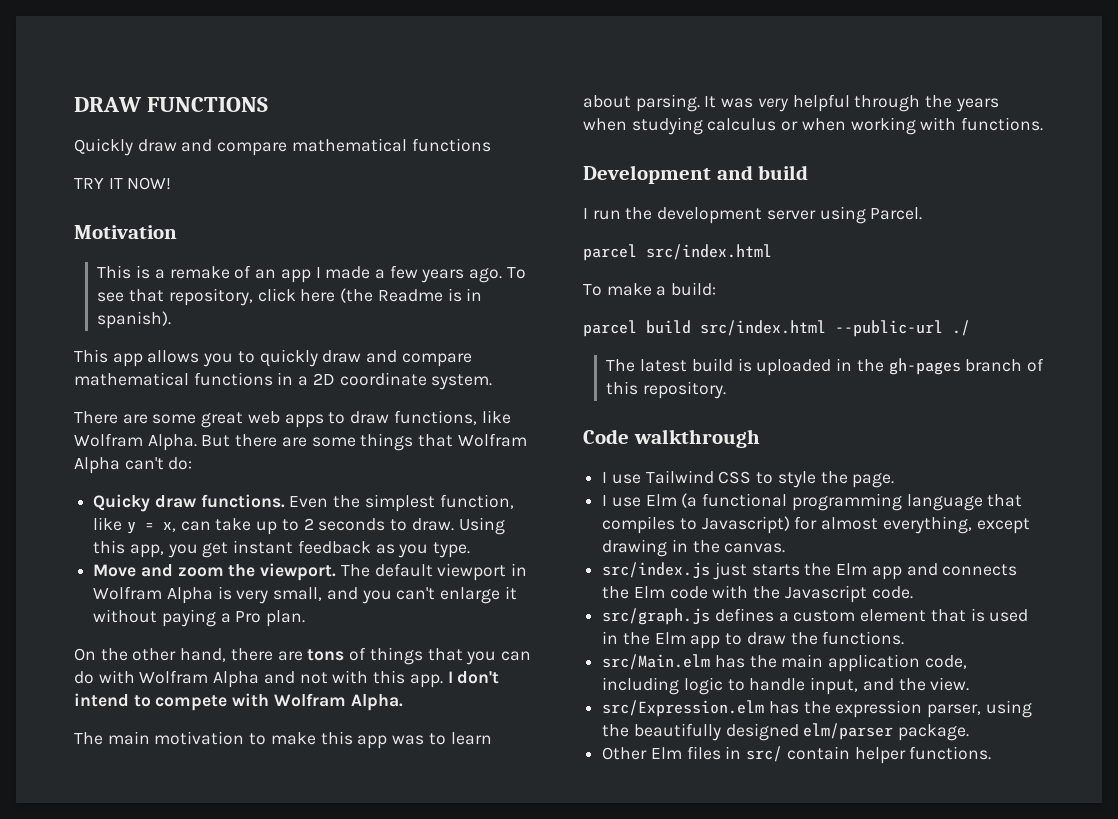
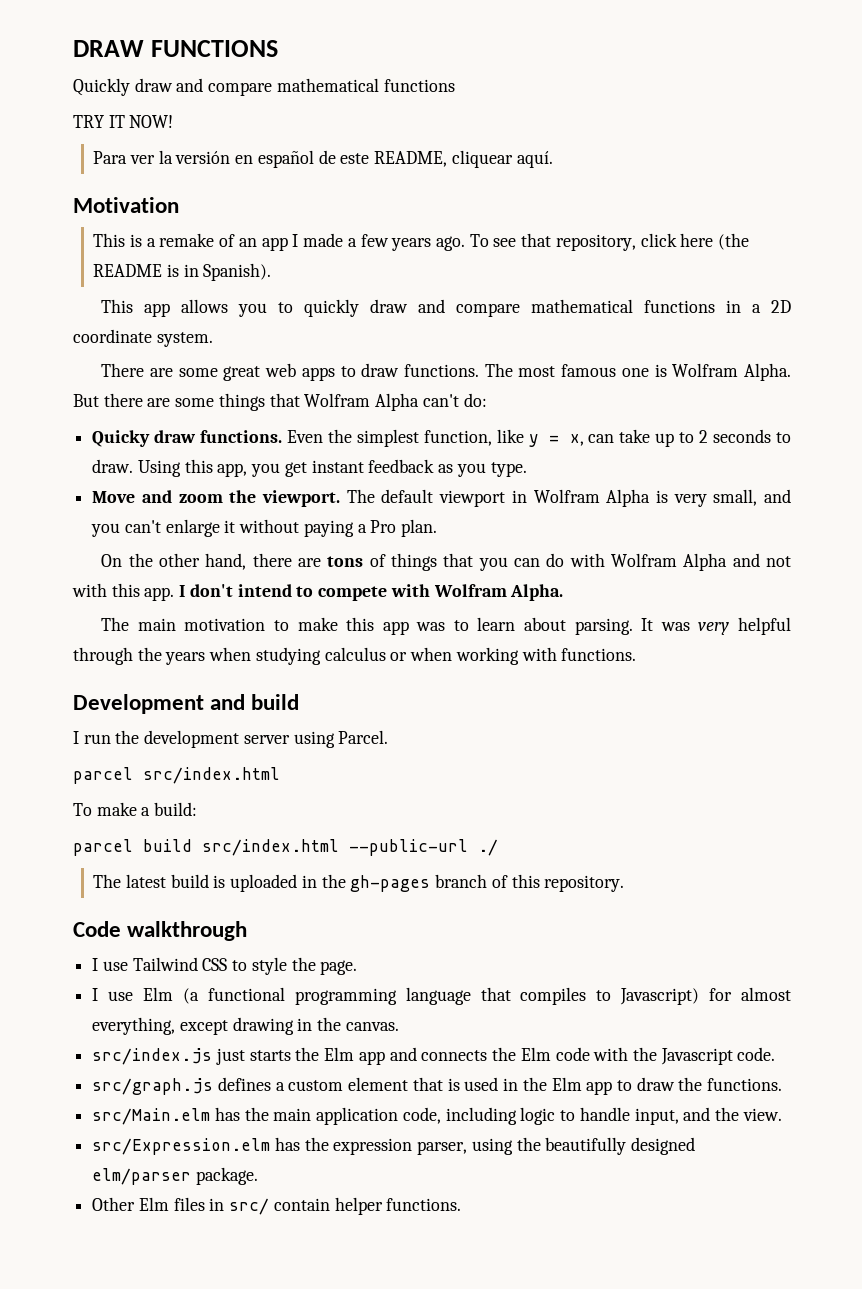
+ Para ver la versión en español de este README, cliquear aquí.
- To see that repository, click here (the Readme is in spanish).
+ To see that repository, click here (the README is in Spanish).
- There are some great web apps to draw functions, like Wolfram Alpha.
+ There are some great web apps to draw functions. The most famous one is Wolfram Alpha.

